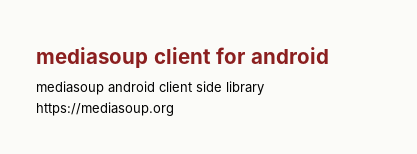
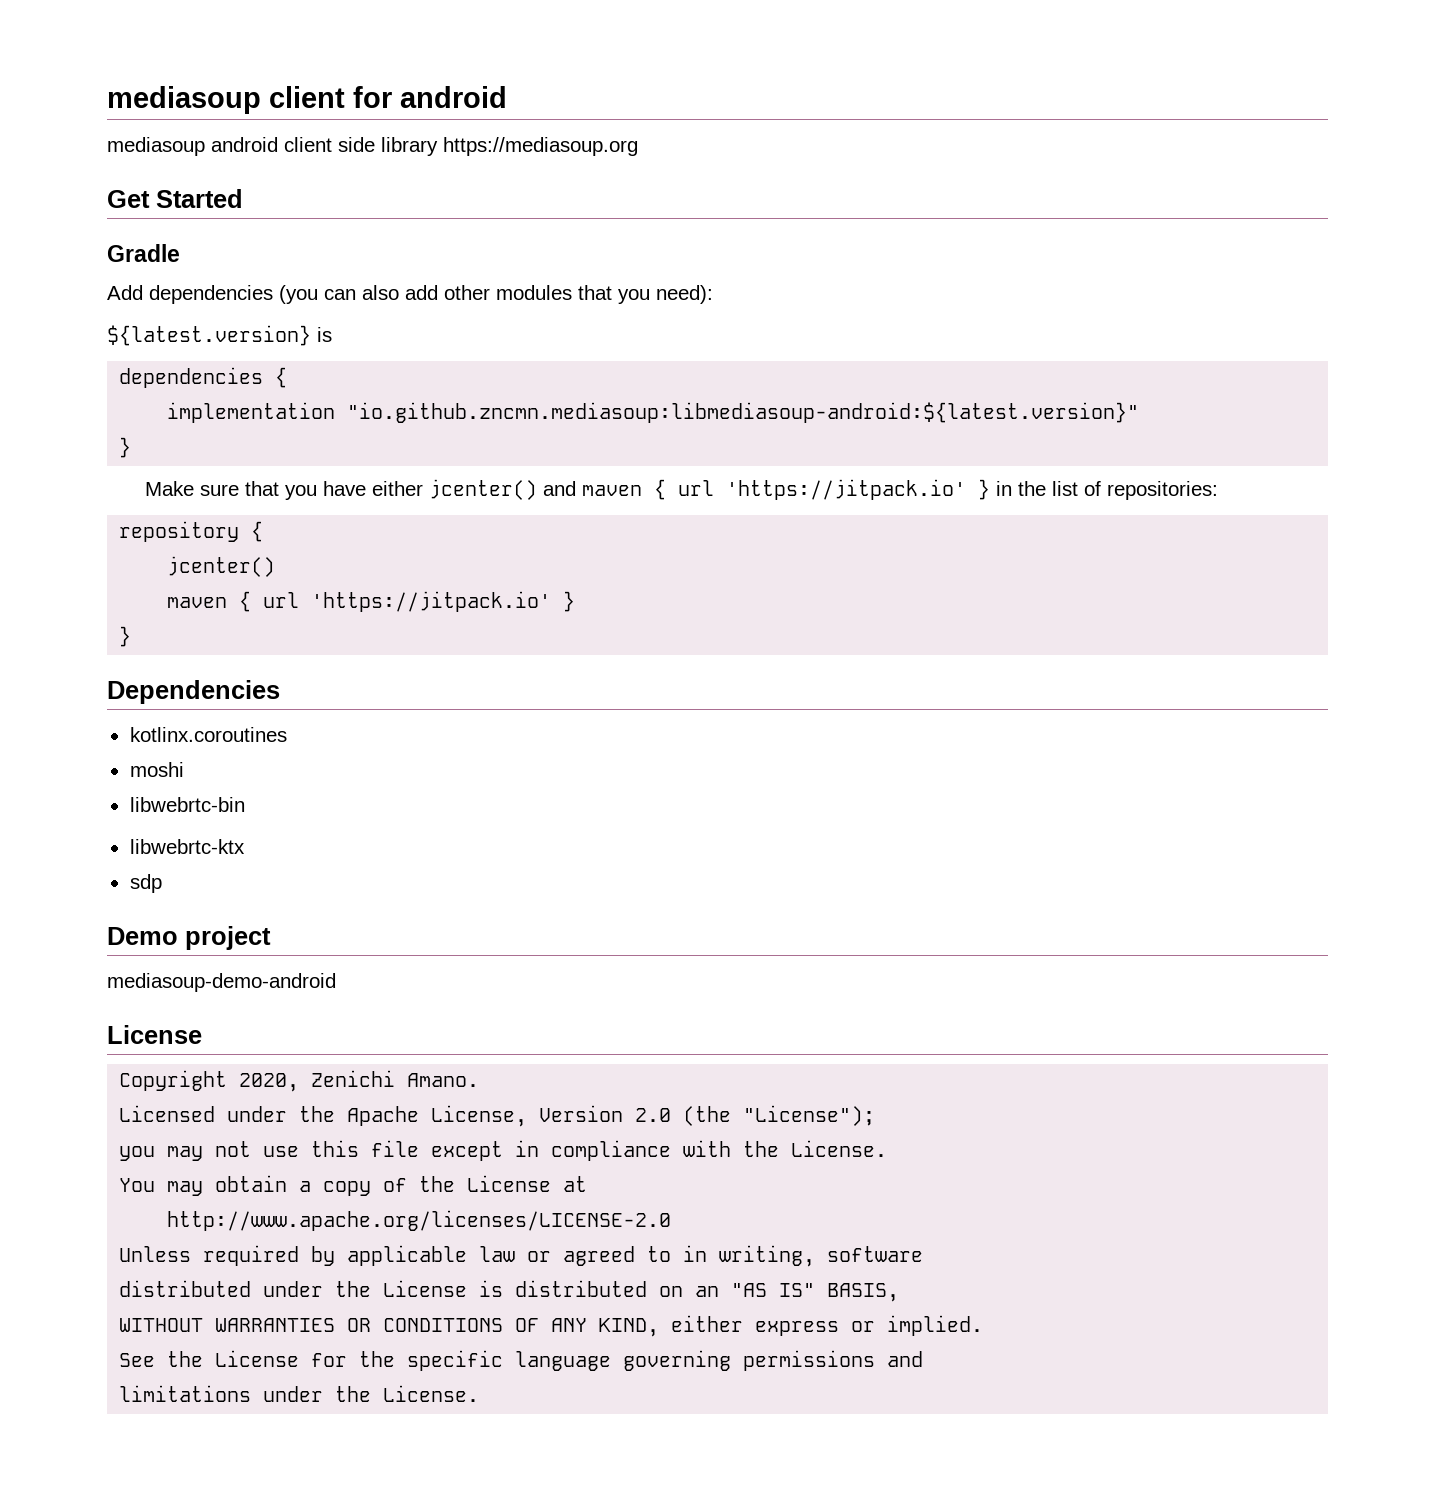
+ Get Started
+ Gradle
+ Add dependencies (you can also add other modules that you need):
+ ${latest.version} is
+ dependencies {
+ implementation "io.github.zncmn.mediasoup:libmediasoup-android:${latest.version}"
+ }
+ Make sure that you have either jcenter() and maven { url 'https://jitpack.io' } in the list of repositories:
+ repository {
+ jcenter()
+ maven { url 'https://jitpack.io' }
+ }
+ Dependencies
+ kotlinx.coroutines
+ moshi
+ libwebrtc-bin
+ libwebrtc-ktx
+ sdp
+ Demo project
+ mediasoup-demo-android
+ License
+ Copyright 2020, Zenichi Amano.
+ Licensed under the Apache License, Version 2.0 (the "License");
+ you may not use this file except in compliance with the License.
+ You may obtain a copy of the License at
+ http://www.apache.org/licenses/LICENSE-2.0
+ Unless required by applicable law or agreed to in writing, software
+ distributed under the License is distributed on an "AS IS" BASIS,
+ WITHOUT WARRANTIES OR CONDITIONS OF ANY KIND, either express or implied.
+ See the License for the specific language governing permissions and
+ limitations under the License.

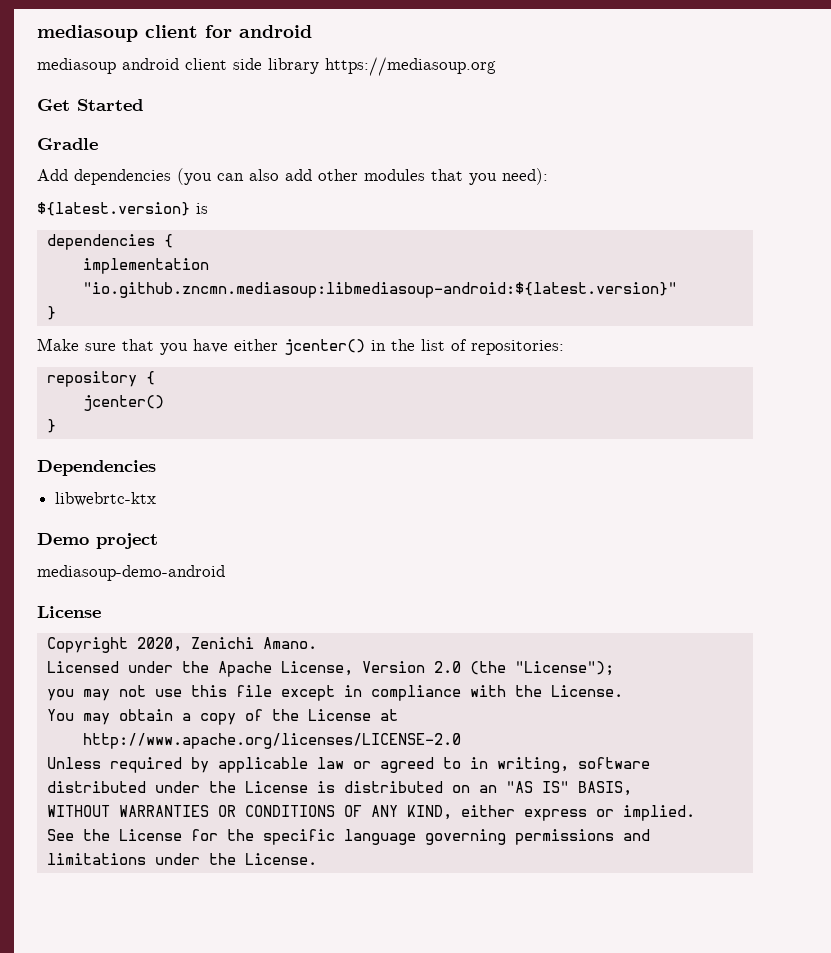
- Make sure that you have either jcenter() and maven { url 'https://jitpack.io' } in the list of repositories:
+ Make sure that you have either jcenter() in the list of repositories:
  repository {
  jcenter()
- maven { url 'https://jitpack.io' }
- kotlinx.coroutines
- moshi
- libwebrtc-bin
- sdp

